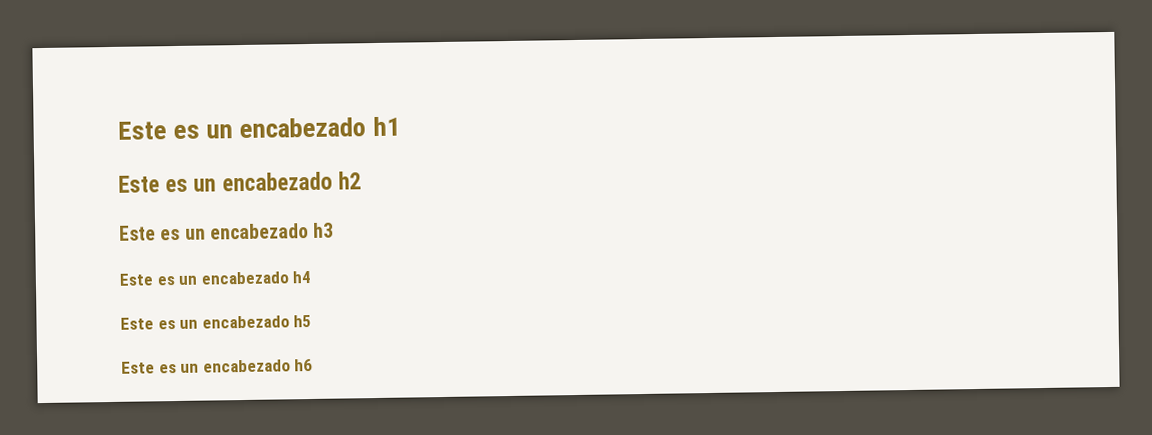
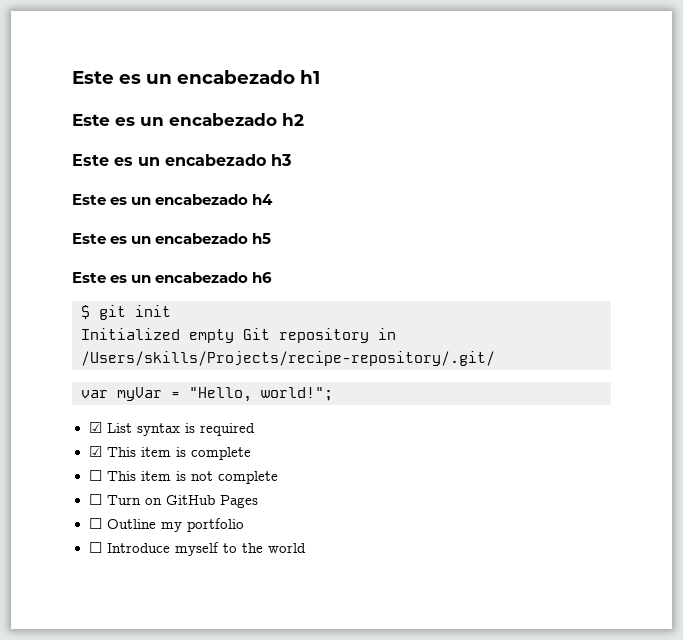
+ $ git init
+ Initialized empty Git repository in /Users/skills/Projects/recipe-repository/.git/
+ var myVar = "Hello, world!";
+ ☑ List syntax is required
+ ☑ This item is complete
+ ☐ This item is not complete
+ ☐ Turn on GitHub Pages
+ ☐ Outline my portfolio
+ ☐ Introduce myself to the world

